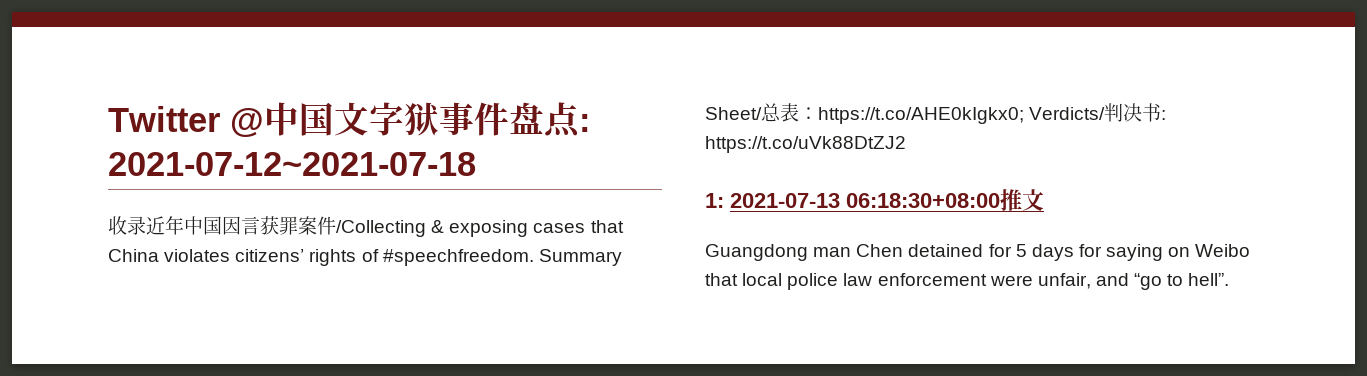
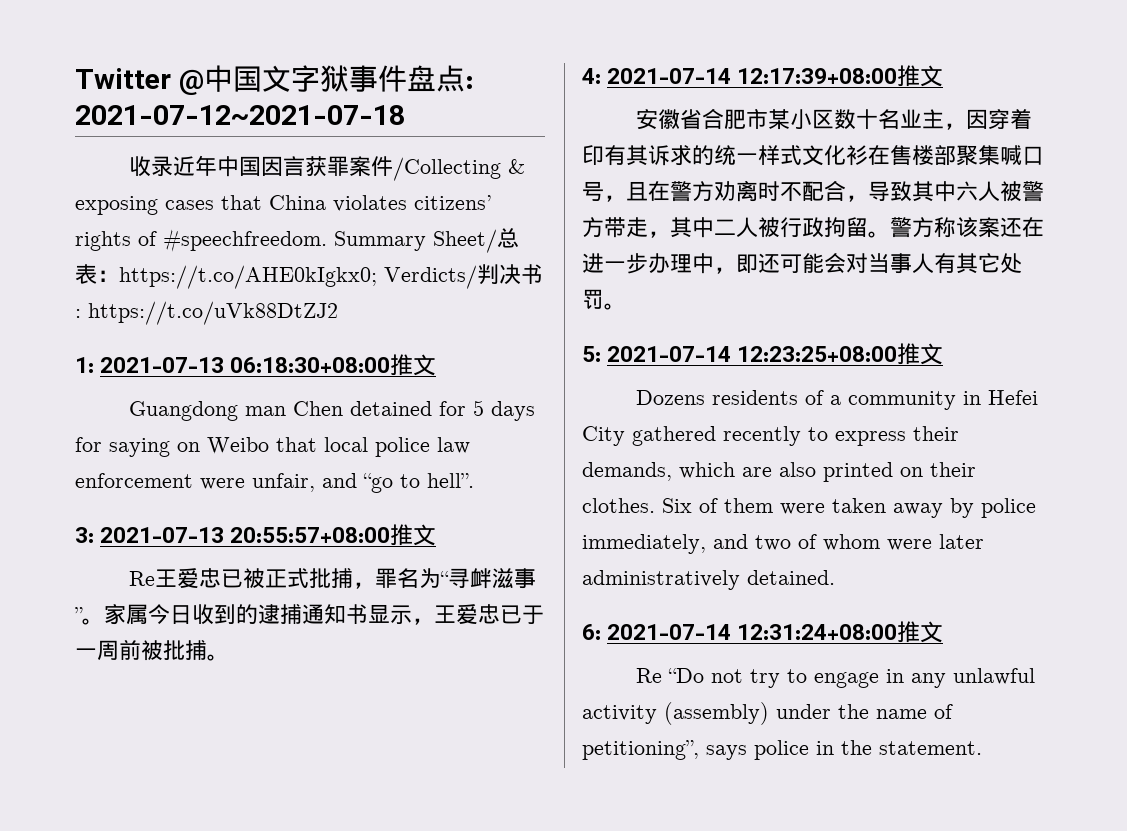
+ 3: 2021-07-13 20:55:57+08:00推文
+ Re王爱忠已被正式批捕，罪名为“寻衅滋事”。家属今日收到的逮捕通知书显示，王爱忠已于一周前被批捕。
+ 4: 2021-07-14 12:17:39+08:00推文
+ 安徽省合肥市某小区数十名业主，因穿着印有其诉求的统一样式文化衫在售楼部聚集喊口号，且在警方劝离时不配合，导致其中六人被警方带走，其中二人被行政拘留。警方称该案还在进一步办理中，即还可能会对当事人有其它处罚。
+ 5: 2021-07-14 12:23:25+08:00推文
+ Dozens residents of a community in Hefei City gathered recently to express their demands, which are also printed on their clothes. Six of them were taken away by police immediately, and two of whom were later administratively detained.
+ 6: 2021-07-14 12:31:24+08:00推文
+ Re “Do not try to engage in any unlawful activity (assembly) under the name of petitioning”, says police in the statement.

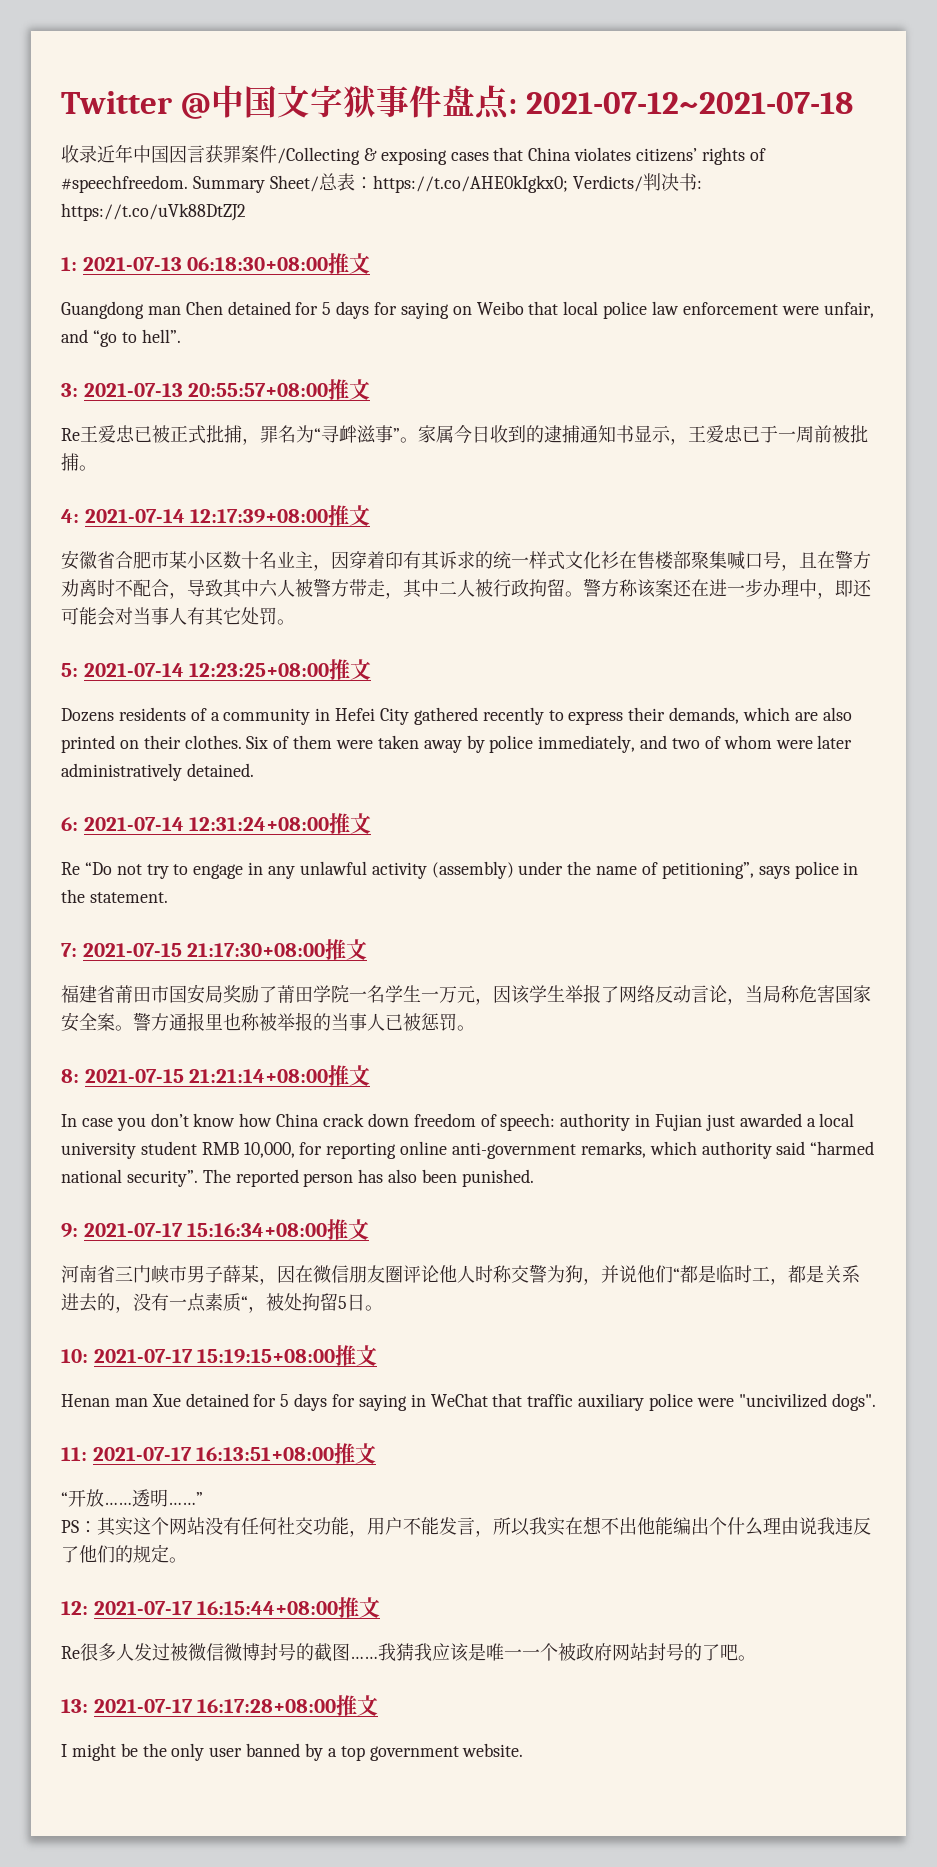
+ 7: 2021-07-15 21:17:30+08:00推文
+ 福建省莆田市国安局奖励了莆田学院一名学生一万元，因该学生举报了网络反动言论，当局称危害国家安全案。警方通报里也称被举报的当事人已被惩罚。
+ 8: 2021-07-15 21:21:14+08:00推文
+ In case you don’t know how China crack down freedom of speech: authority in Fujian just awarded a local university student RMB 10,000, for reporting online anti-government remarks, which authority said “harmed national security”. The reported person has also been punished.
+ 9: 2021-07-17 15:16:34+08:00推文
+ 河南省三门峡市男子薛某，因在微信朋友圈评论他人时称交警为狗，并说他们“都是临时工，都是关系进去的，没有一点素质“，被处拘留5日。
+ 10: 2021-07-17 15:19:15+08:00推文
+ Henan man Xue detained for 5 days for saying in WeChat that traffic auxiliary police were "uncivilized dogs".
+ 11: 2021-07-17 16:13:51+08:00推文
+ “开放……透明……”
+ PS：其实这个网站没有任何社交功能，用户不能发言，所以我实在想不出他能编出个什么理由说我违反了他们的规定。
+ 12: 2021-07-17 16:15:44+08:00推文
+ Re很多人发过被微信微博封号的截图……我猜我应该是唯一一个被政府网站封号的了吧。
+ 13: 2021-07-17 16:17:28+08:00推文
+ I might be the only user banned by a top government website.

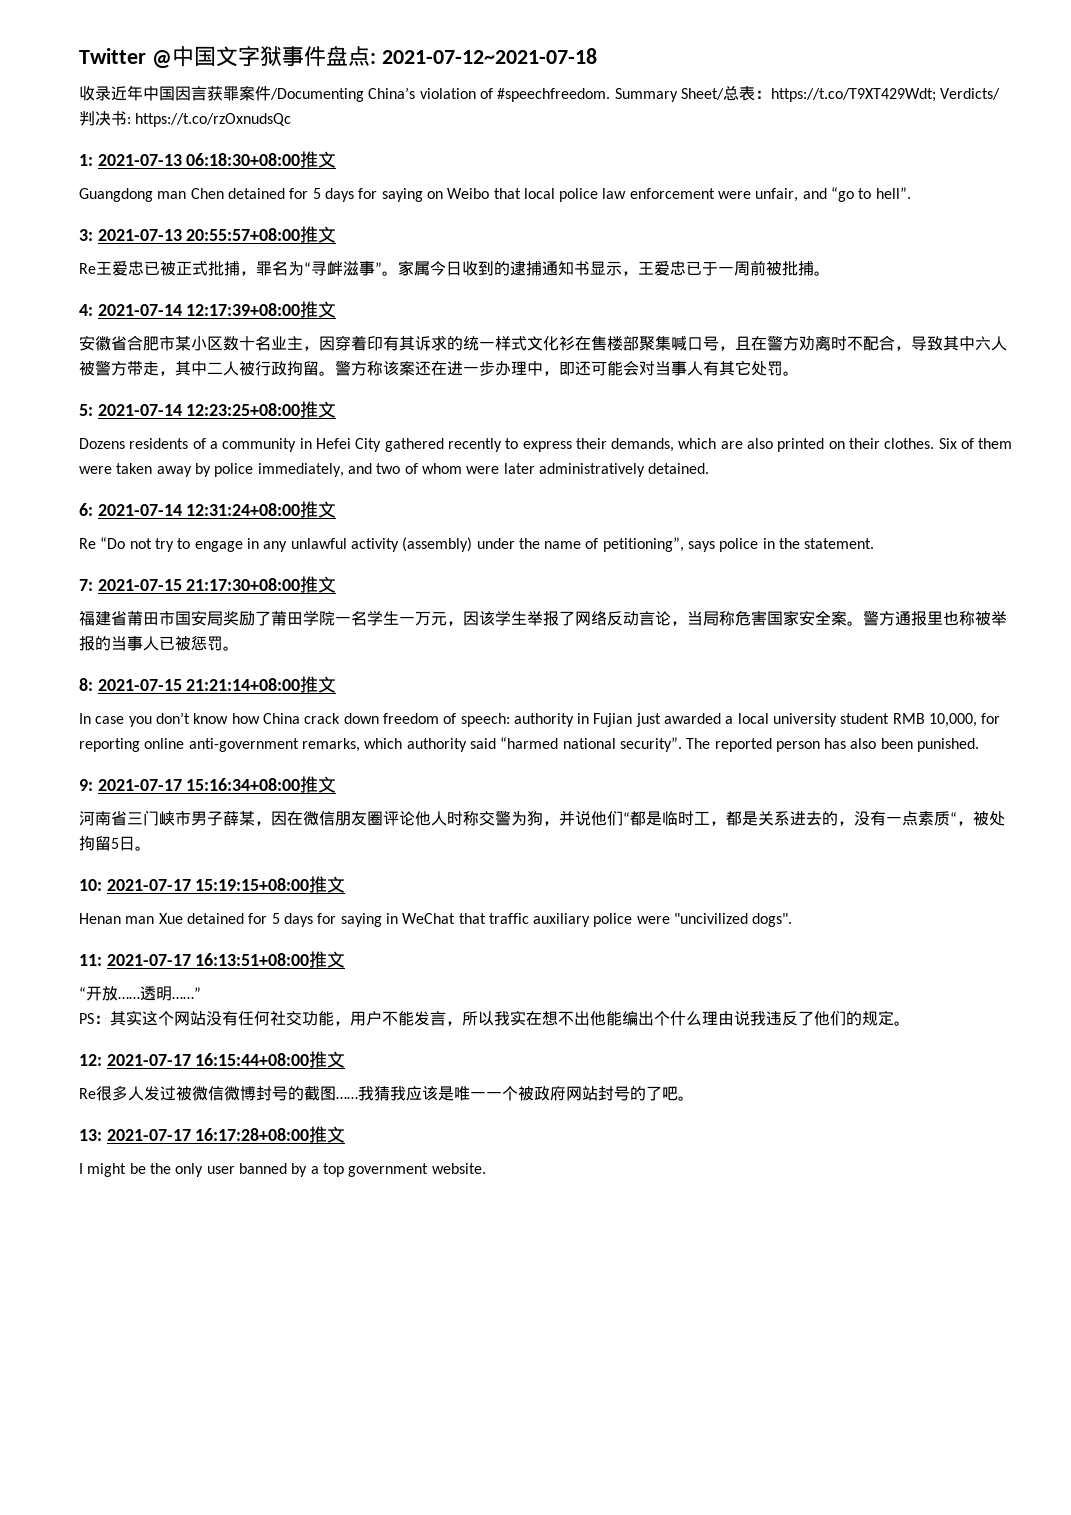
- 收录近年中国因言获罪案件/Collecting & exposing cases that China violates citizens’ rights of #speechfreedom.
+ 收录近年中国因言获罪案件/Documenting China’s violation of #speechfreedom.
- Summary Sheet/总表：https://t.co/AHE0kIgkx0; Verdicts/判决书: https://t.co/uVk88DtZJ2
+ Summary Sheet/总表：https://t.co/T9XT429Wdt; Verdicts/判决书: https://t.co/rzOxnudsQc

